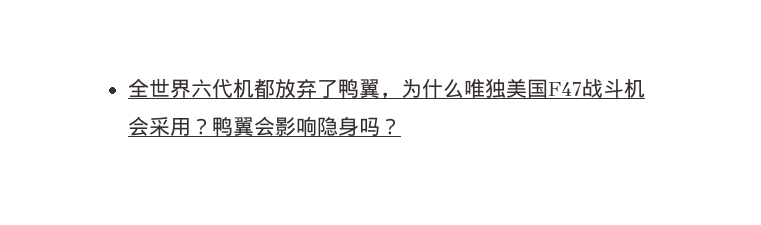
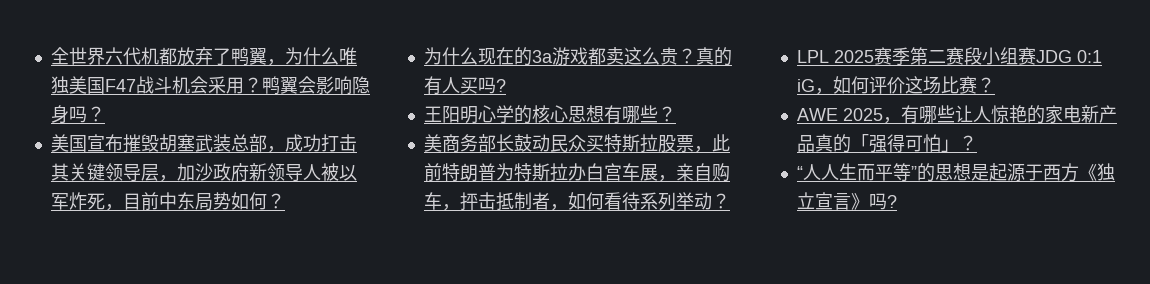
+ 美国宣布摧毁胡塞武装总部，成功打击其关键领导层，加沙政府新领导人被以军炸死，目前中东局势如何？
+ 为什么现在的3a游戏都卖这么贵？真的有人买吗?
+ 王阳明心学的核心思想有哪些？
+ 美商务部长鼓动民众买特斯拉股票，此前特朗普为特斯拉办白宫车展，亲自购车，抨击抵制者，如何看待系列举动？
+ LPL 2025赛季第二赛段小组赛JDG 0:1 iG，如何评价这场比赛？
+ AWE 2025，有哪些让人惊艳的家电新产品真的「强得可怕」？
+ “人人生而平等”的思想是起源于西方《独立宣言》吗?

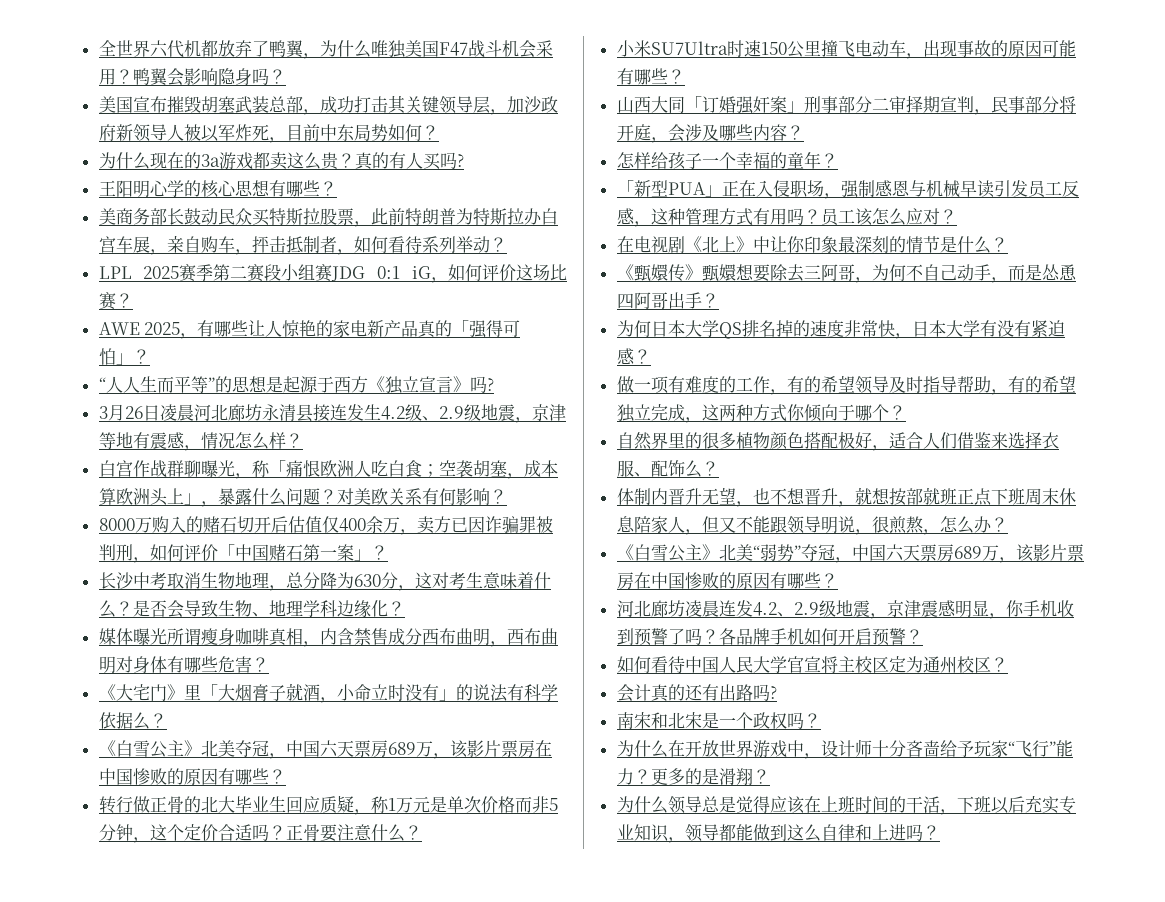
+ 3月26日凌晨河北廊坊永清县接连发生4.2级、2.9级地震，京津等地有震感，情况怎么样？
+ 白宫作战群聊曝光，称「痛恨欧洲人吃白食；空袭胡塞，成本算欧洲头上」，暴露什么问题？对美欧关系有何影响？
+ 8000万购入的赌石切开后估值仅400余万，卖方已因诈骗罪被判刑，如何评价「中国赌石第一案」？
+ 长沙中考取消生物地理，总分降为630分，这对考生意味着什么？是否会导致生物、地理学科边缘化？
+ 媒体曝光所谓瘦身咖啡真相，内含禁售成分西布曲明，西布曲明对身体有哪些危害？
+ 《大宅门》里「大烟膏子就酒，小命立时没有」的说法有科学依据么？
+ 《白雪公主》北美夺冠，中国六天票房689万，该影片票房在中国惨败的原因有哪些？
+ 转行做正骨的北大毕业生回应质疑，称1万元是单次价格而非5分钟，这个定价合适吗？正骨要注意什么？
+ 小米SU7Ultra时速150公里撞飞电动车，出现事故的原因可能有哪些？
+ 山西大同「订婚强奸案」刑事部分二审择期宣判，民事部分将开庭，会涉及哪些内容？
+ 怎样给孩子一个幸福的童年？
+ 「新型PUA」正在入侵职场，强制感恩与机械早读引发员工反感，这种管理方式有用吗？员工该怎么应对？
+ 在电视剧《北上》中让你印象最深刻的情节是什么？
+ 《甄嬛传》甄嬛想要除去三阿哥，为何不自己动手，而是怂恿四阿哥出手？
+ 为何日本大学QS排名掉的速度非常快，日本大学有没有紧迫感？
+ 做一项有难度的工作，有的希望领导及时指导帮助，有的希望独立完成，这两种方式你倾向于哪个？
+ 自然界里的很多植物颜色搭配极好，适合人们借鉴来选择衣服、配饰么？
+ 体制内晋升无望，也不想晋升，就想按部就班正点下班周末休息陪家人，但又不能跟领导明说，很煎熬，怎么办？
+ 《白雪公主》北美“弱势”夺冠，中国六天票房689万，该影片票房在中国惨败的原因有哪些？
+ 河北廊坊凌晨连发4.2、2.9级地震，京津震感明显，你手机收到预警了吗？各品牌手机如何开启预警？
+ 如何看待中国人民大学官宣将主校区定为通州校区？
+ 会计真的还有出路吗?
+ 南宋和北宋是一个政权吗？
+ 为什么在开放世界游戏中，设计师十分吝啬给予玩家“飞行”能力？更多的是滑翔？
+ 为什么领导总是觉得应该在上班时间的干活，下班以后充实专业知识，领导都能做到这么自律和上进吗？

